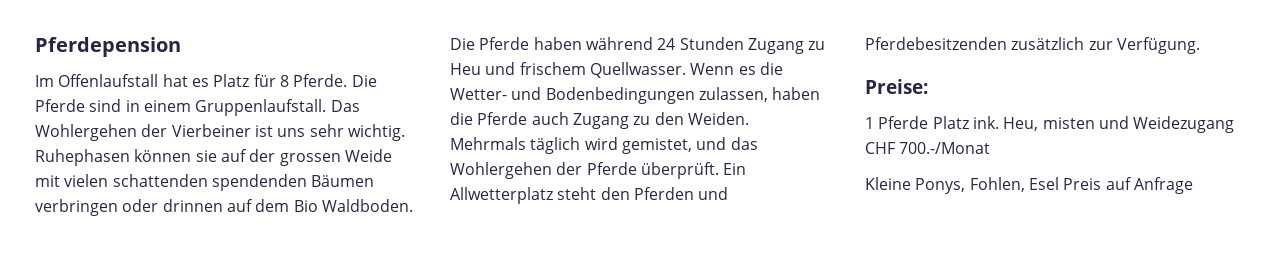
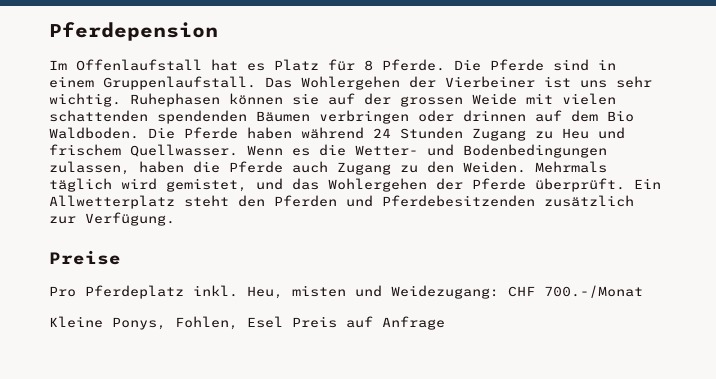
- Preise:
- 1 Pferde Platz ink.
+ Preise
+ Pro Pferdeplatz inkl.
- Heu, misten und Weidezugang CHF 700.-/Monat
+ Heu, misten und Weidezugang: CHF 700.-/Monat

